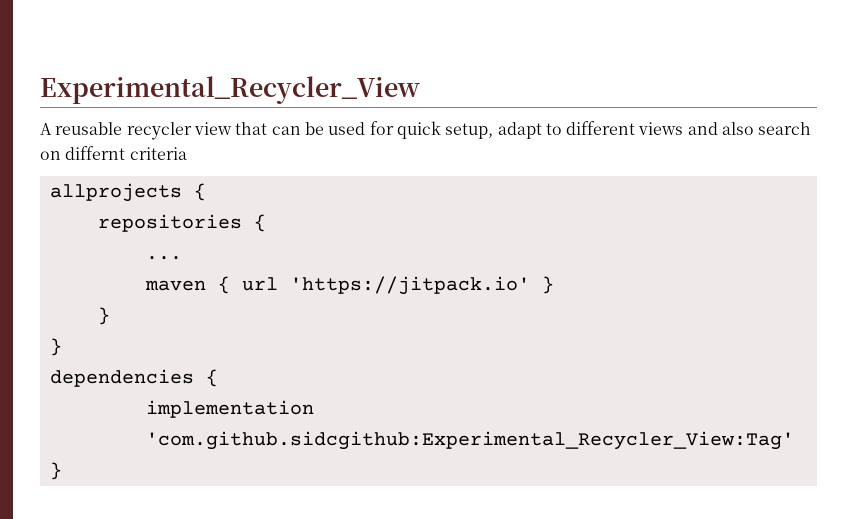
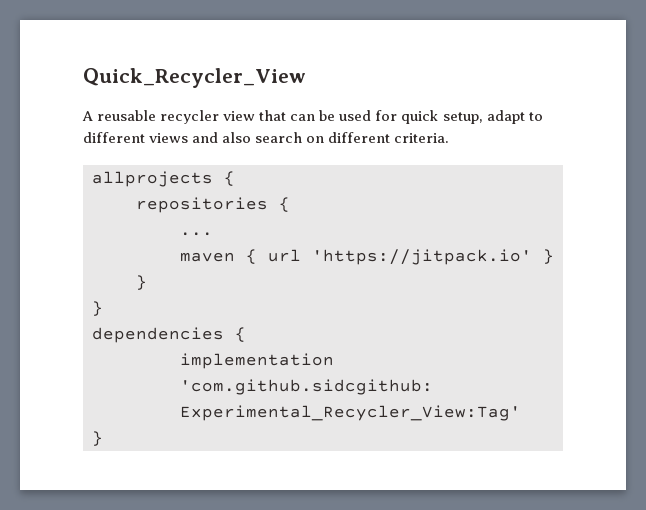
- Experimental_Recycler_View
+ Quick_Recycler_View
- A reusable recycler view that can be used for quick setup, adapt to different views and also search on differnt criteria
+ A reusable recycler view that can be used for quick setup, adapt to different views and also search on different criteria.

